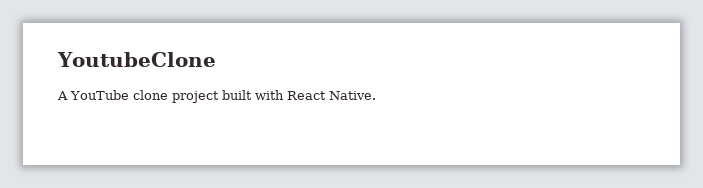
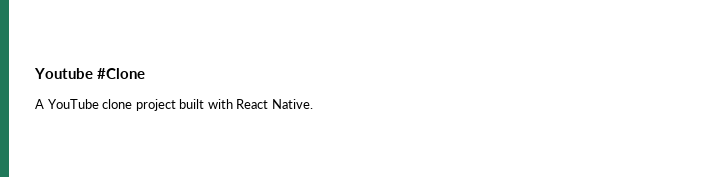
- YoutubeClone
+ Youtube #Clone

